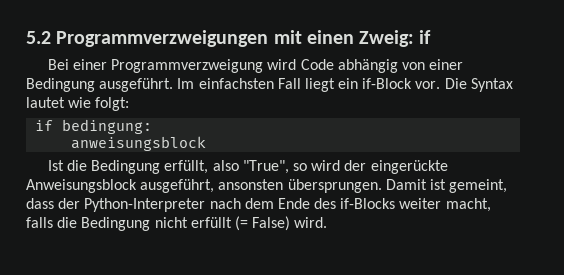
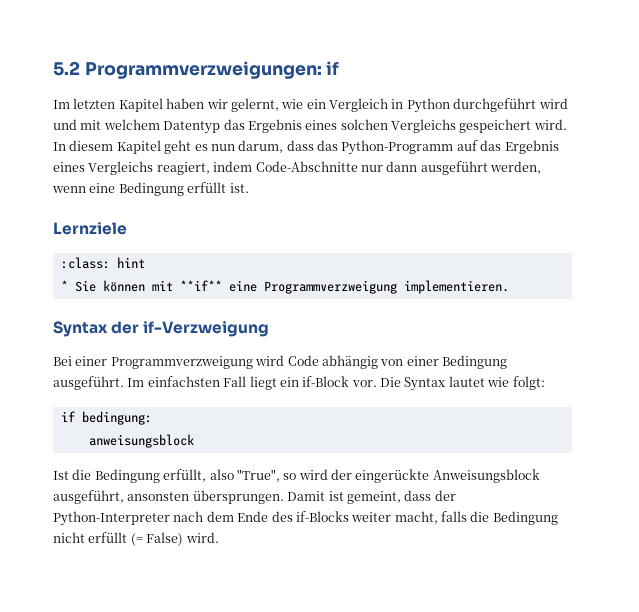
- 5.2 Programmverzweigungen mit einen Zweig: if
+ 5.2 Programmverzweigungen: if
+ Im letzten Kapitel haben wir gelernt, wie ein Vergleich in Python durchgeführt wird und mit welchem Datentyp das Ergebnis eines solchen Vergleichs gespeichert wird. In diesem Kapitel geht es nun darum, dass das Python-Programm auf das Ergebnis eines Vergleichs reagiert, indem Code-Abschnitte nur dann ausgeführt werden, wenn eine Bedingung erfüllt ist.
+ Lernziele
+ :class: hint
+ * Sie können mit **if** eine Programmverzweigung implementieren.
+ Syntax der if-Verzweigung

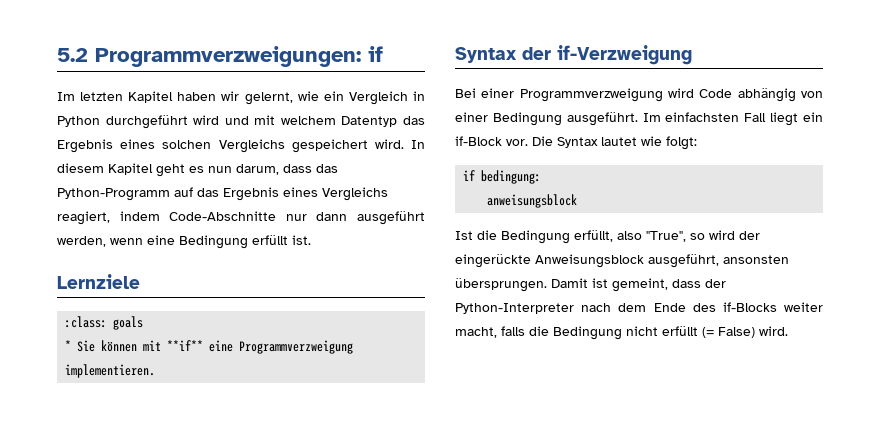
- :class: hint
+ :class: goals

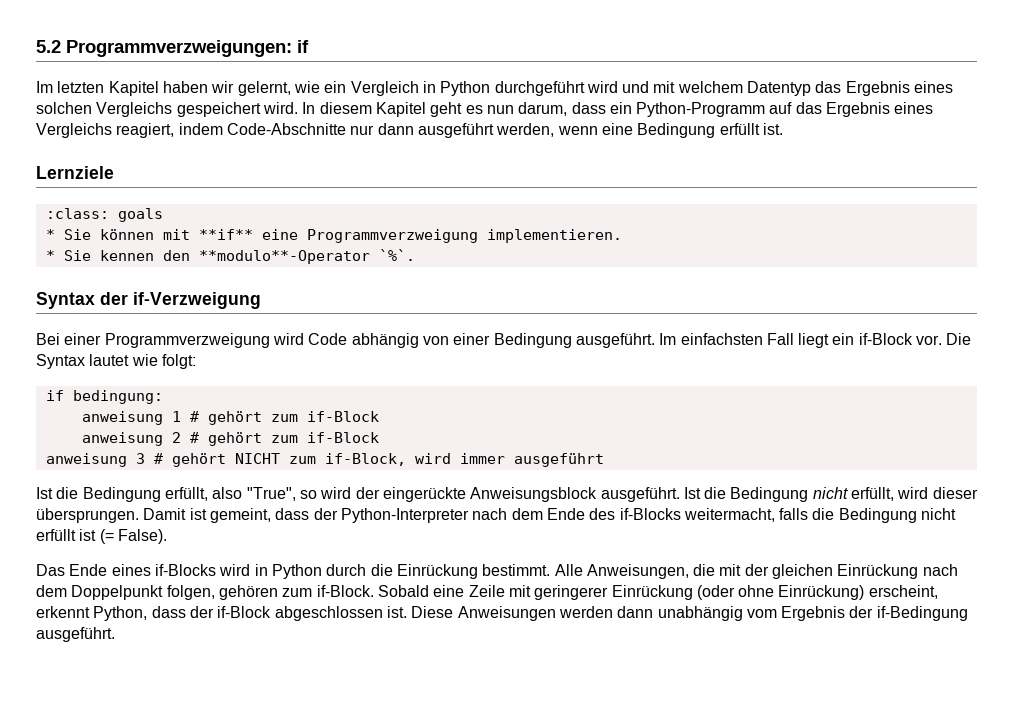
- In diesem Kapitel geht es nun darum, dass das Python-Programm auf das Ergebnis eines Vergleichs reagiert, indem Code-Abschnitte nur dann ausgeführt werden, wenn eine Bedingung erfüllt ist.
+ In diesem Kapitel geht es nun darum, dass ein Python-Programm auf das Ergebnis eines Vergleichs reagiert, indem Code-Abschnitte nur dann ausgeführt werden, wenn eine Bedingung erfüllt ist.
+ * Sie kennen den **modulo**-Operator `%`.
- anweisungsblock
+ anweisung 1 # gehört zum if-Block
+ anweisung 2 # gehört zum if-Block
+ anweisung 3 # gehört NICHT zum if-Block, wird immer ausgeführt
- Ist die Bedingung erfüllt, also "True", so wird der eingerückte Anweisungsblock ausgeführt, ansonsten übersprungen.
+ Ist die Bedingung erfüllt, also "True", so wird der eingerückte Anweisungsblock ausgeführt. Ist die Bedingung nicht erfüllt, wird dieser übersprungen.
- Damit ist gemeint, dass der Python-Interpreter nach dem Ende des if-Blocks weiter macht, falls die Bedingung nicht erfüllt (= False) wird.
+ Damit ist gemeint, dass der Python-Interpreter nach dem Ende des if-Blocks weitermacht, falls die Bedingung nicht erfüllt ist (= False).
+ Das Ende eines if-Blocks wird in Python durch die Einrückung bestimmt. Alle Anweisungen, die mit der gleichen Einrückung nach dem Doppelpunkt folgen, gehören zum if-Block. Sobald eine Zeile mit geringerer Einrückung (oder ohne Einrückung) erscheint, erkennt Python, dass der if-Block abgeschlossen ist. Diese Anweisungen werden dann unabhängig vom Ergebnis der if-Bedingung ausgeführt.

